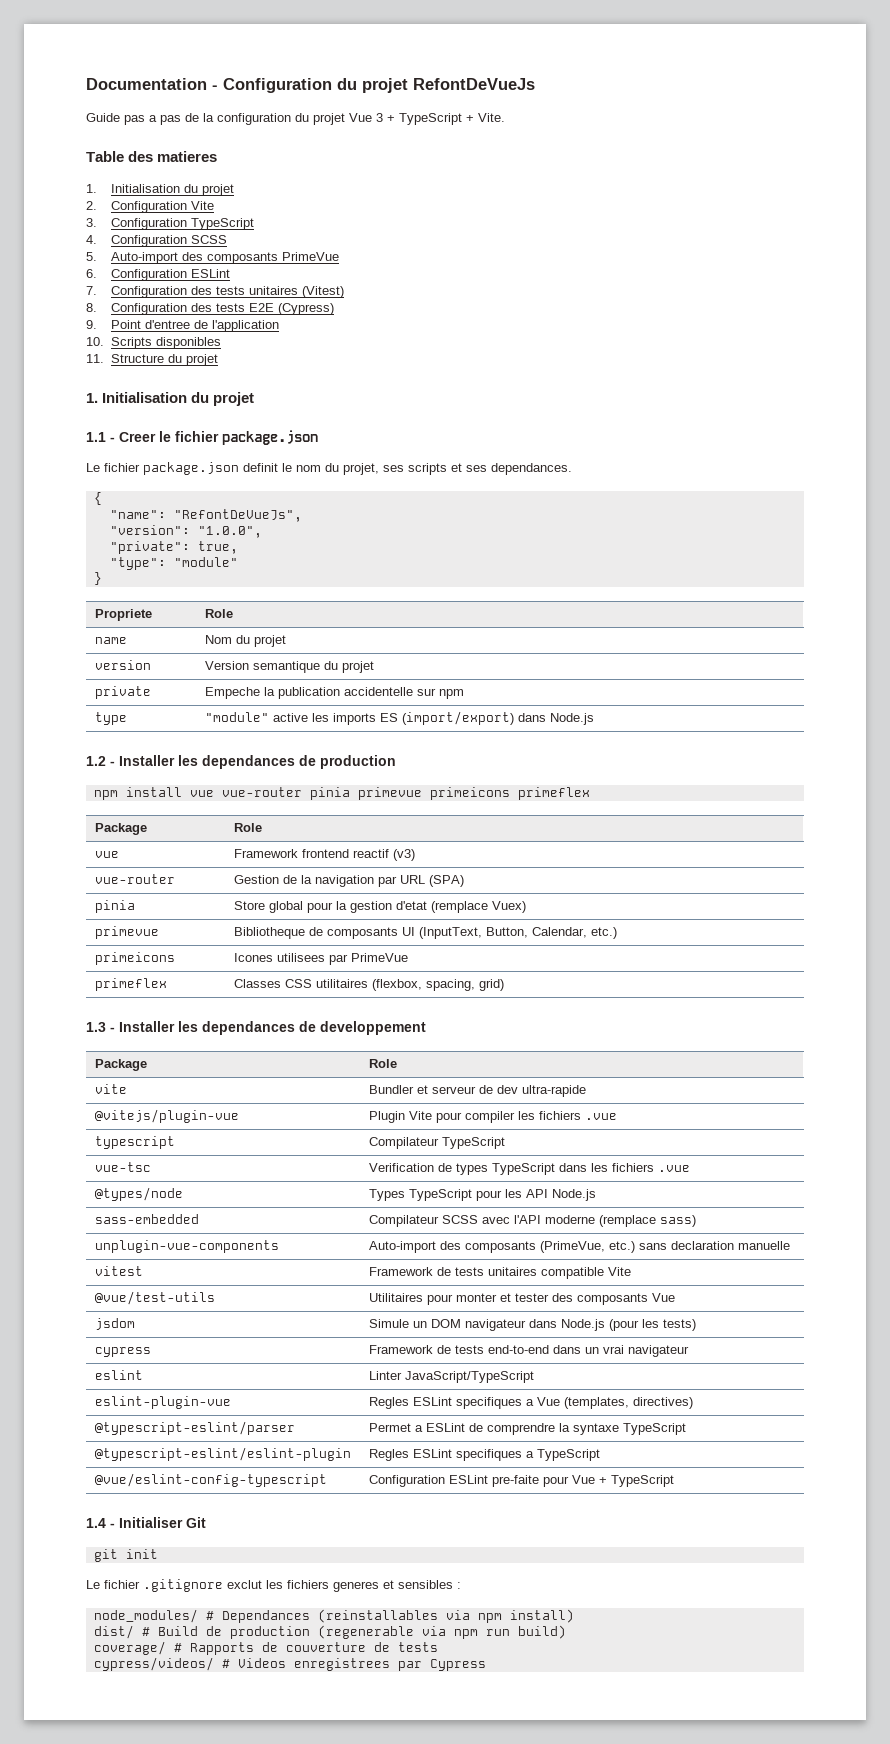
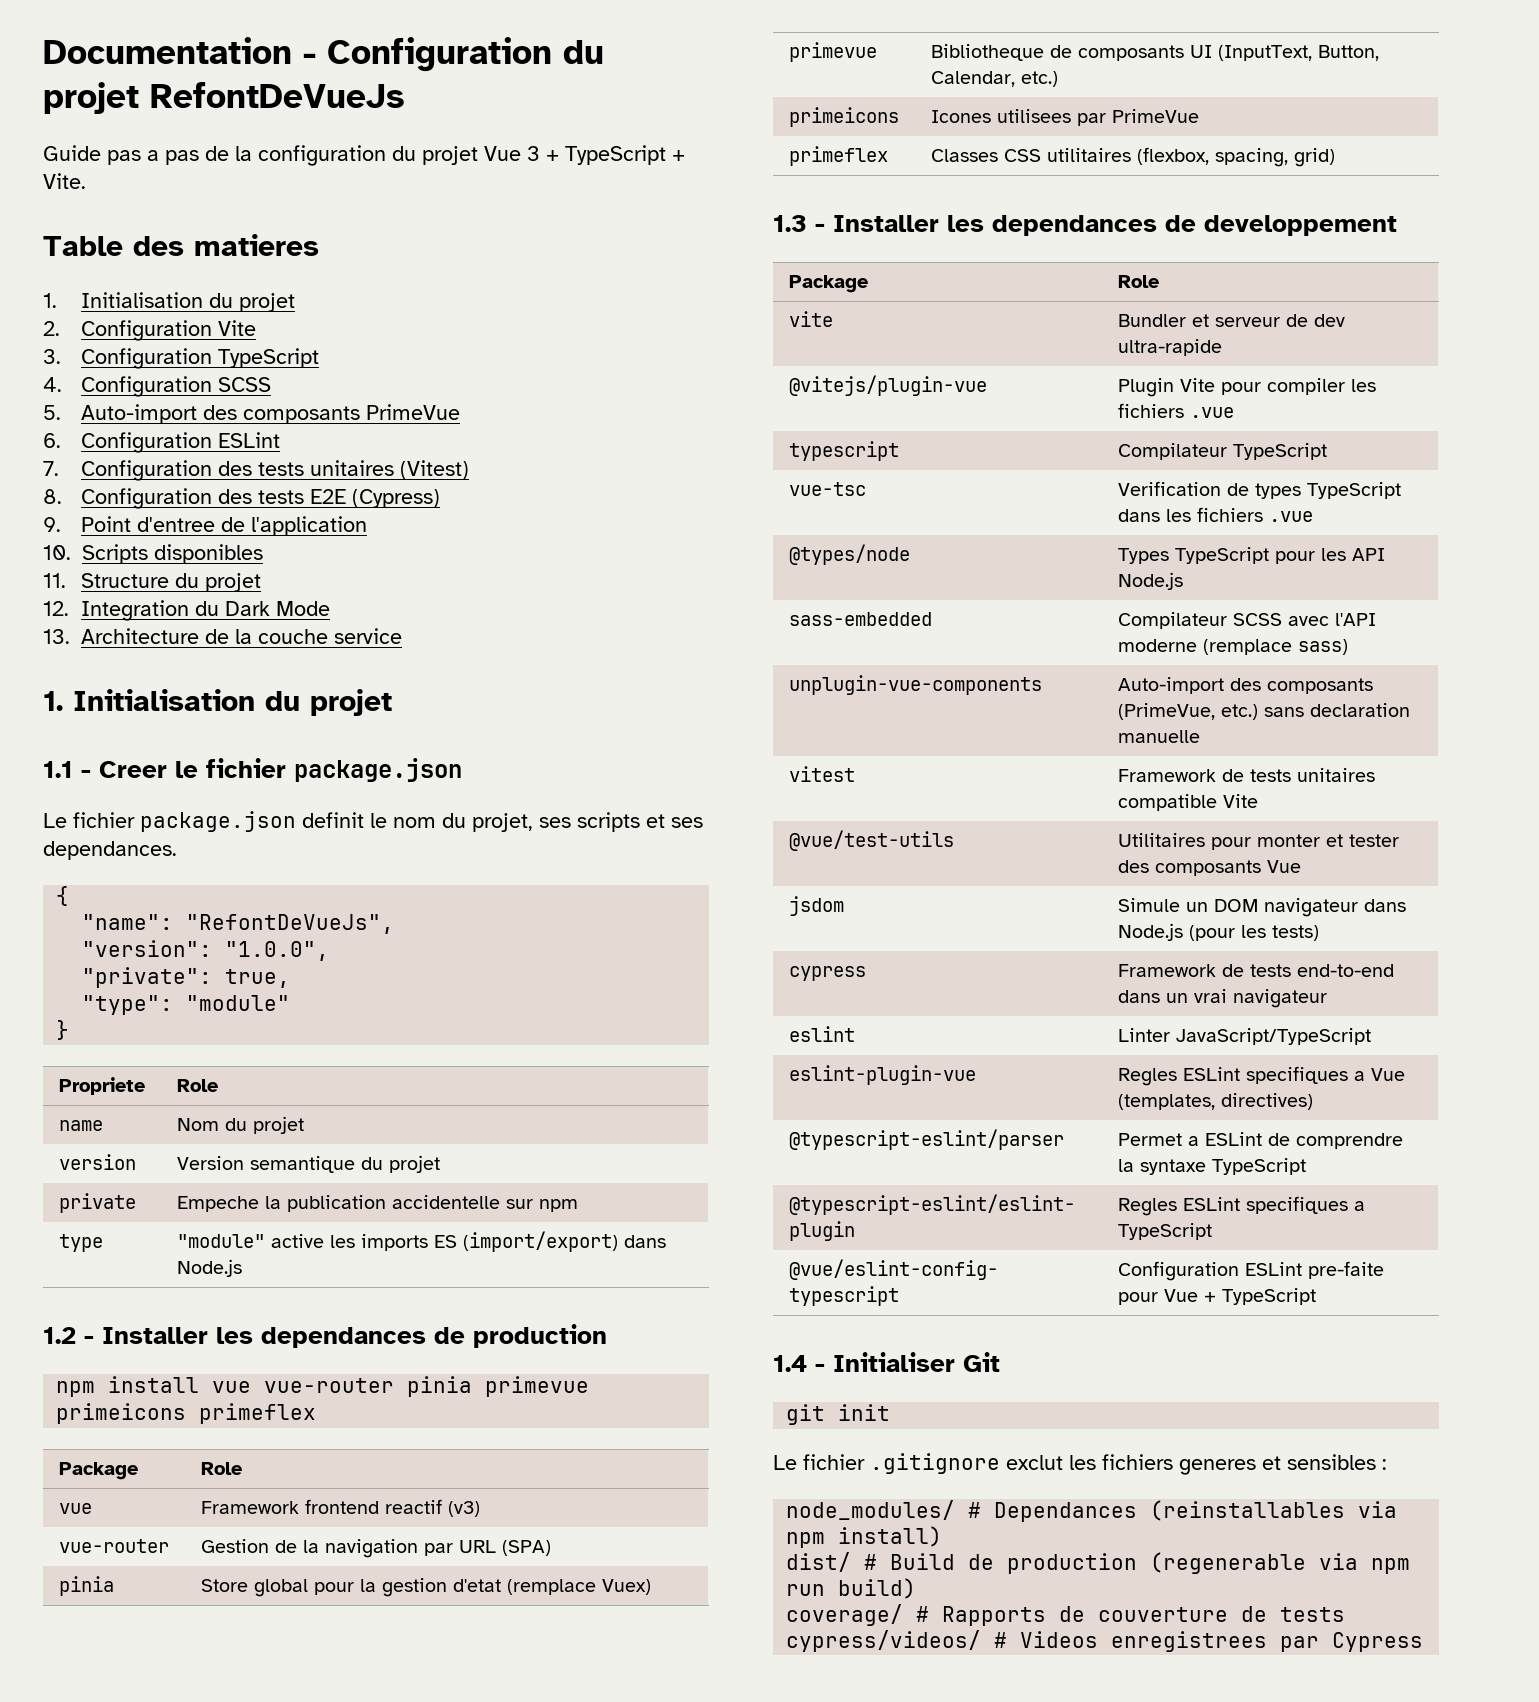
+ 12. Integration du Dark Mode
+ 13. Architecture de la couche service

